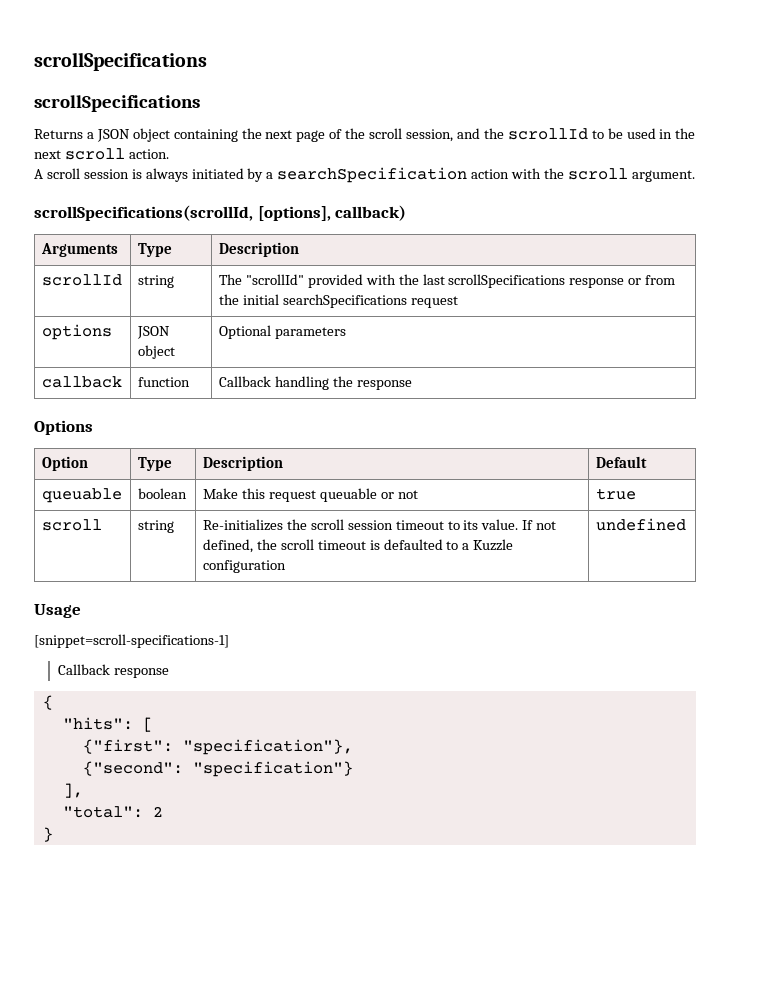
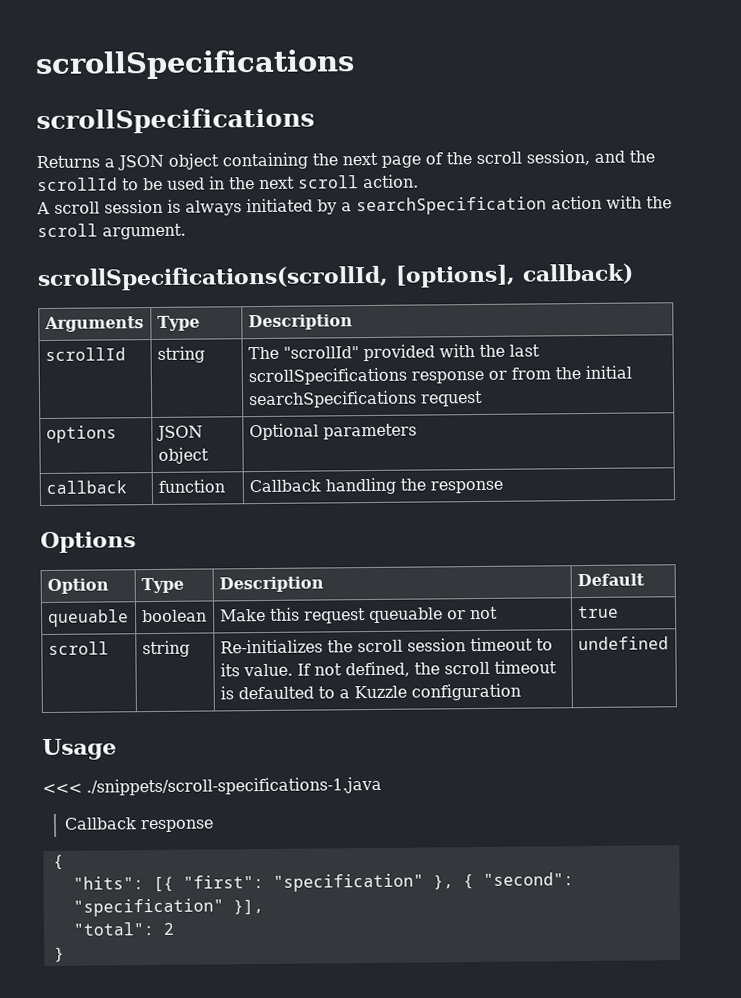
- [snippet=scroll-specifications-1]
+ <<< ./snippets/scroll-specifications-1.java
- "hits": [
- {"first": "specification"},
- {"second": "specification"}
- ],
+ "hits": [{ "first": "specification" }, { "second": "specification" }],

